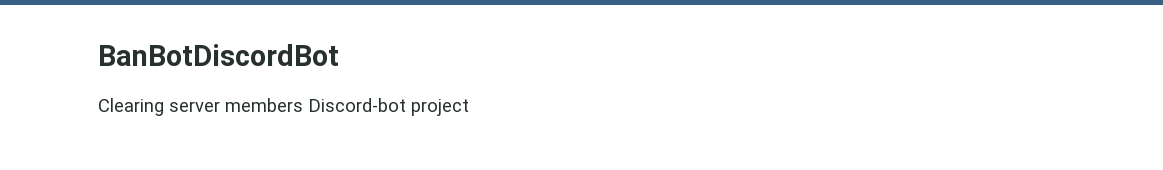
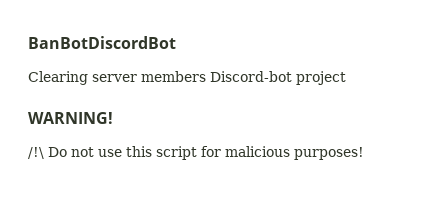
+ WARNING!
+ /!\ Do not use this script for malicious purposes!

